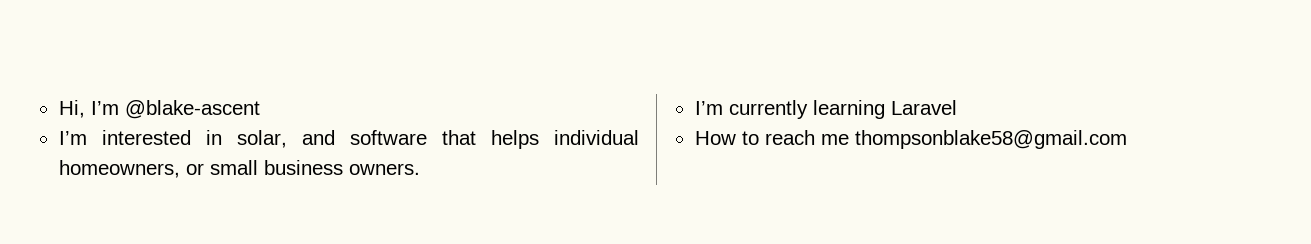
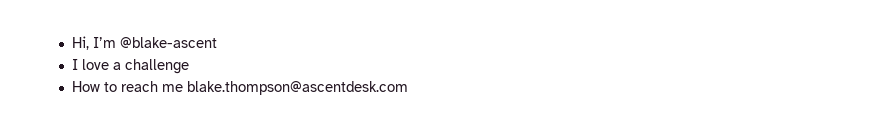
- I’m interested in solar, and software that helps individual homeowners, or small business owners.
- I’m currently learning Laravel
+ I love a challenge
- How to reach me thompsonblake58@gmail.com
+ How to reach me blake.thompson@ascentdesk.com

